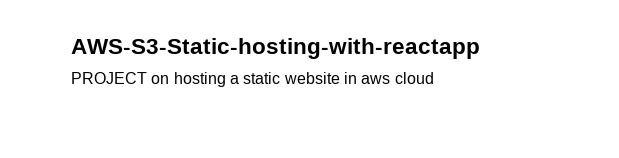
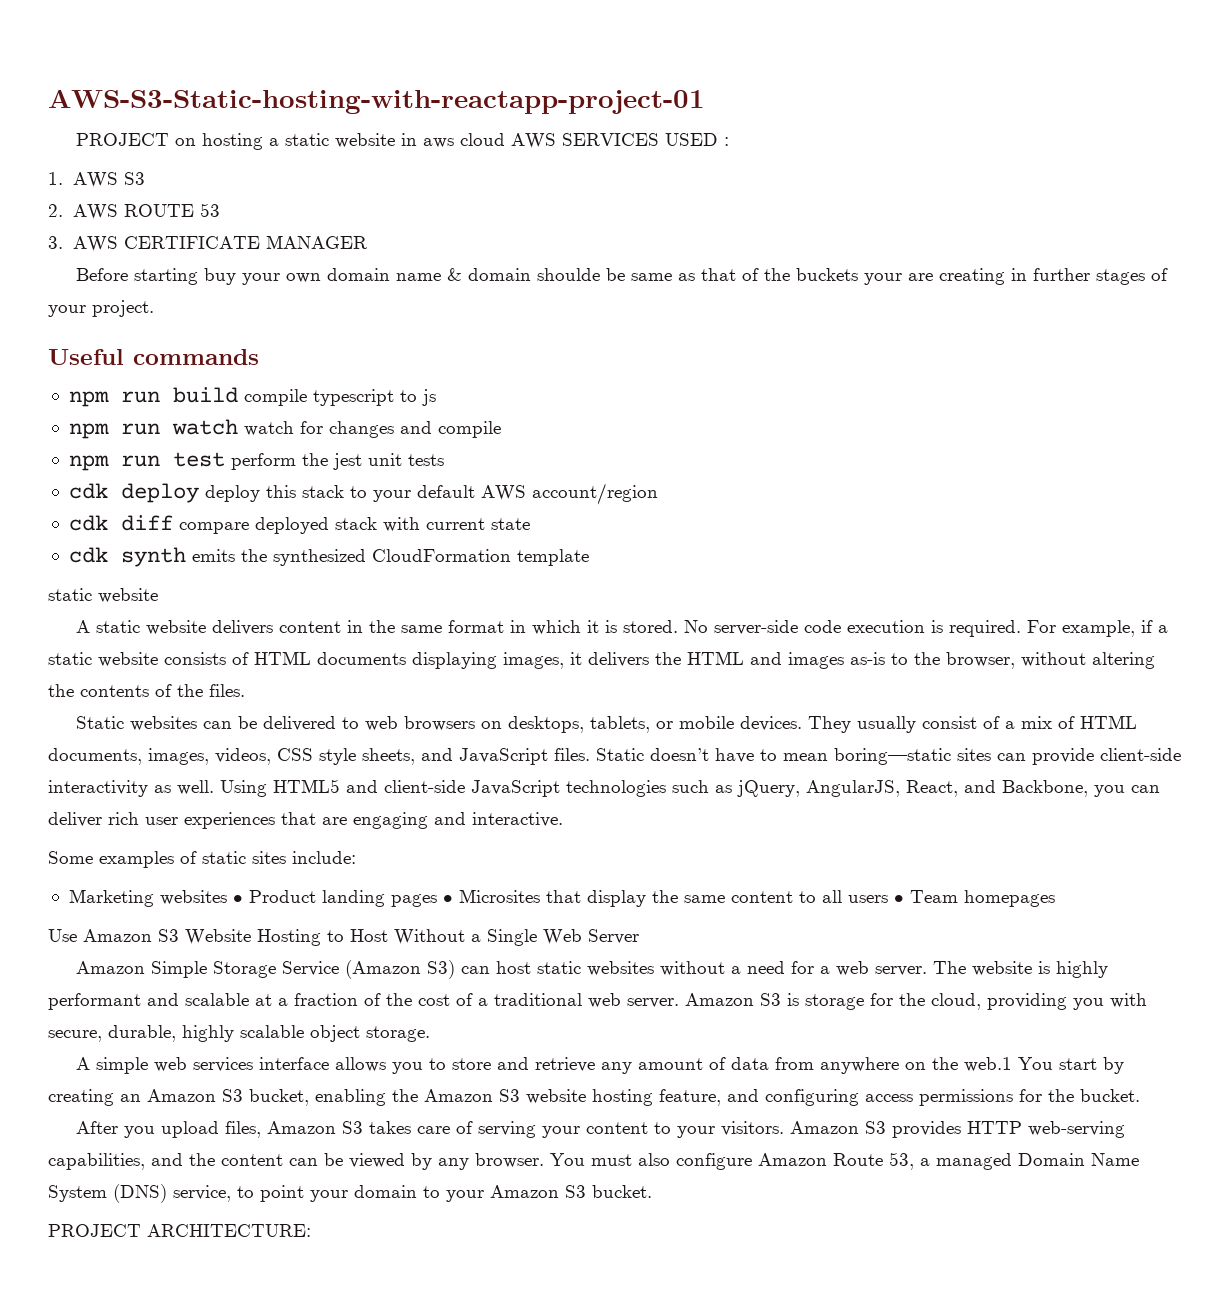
- AWS-S3-Static-hosting-with-reactapp
+ AWS-S3-Static-hosting-with-reactapp-project-01
- PROJECT on hosting a static website in aws cloud
+ PROJECT on hosting a static website in aws cloud AWS SERVICES USED :
+ 1. AWS S3
+ 2. AWS ROUTE 53
+ 3. AWS CERTIFICATE MANAGER
+ Before starting buy your own domain name & domain shoulde be same as that of the buckets your are creating in further stages of your project.
+ Useful commands
+ npm run build compile typescript to js
+ npm run watch watch for changes and compile
+ npm run test perform the jest unit tests
+ cdk deploy deploy this stack to your default AWS account/region
+ cdk diff compare deployed stack with current state
+ cdk synth emits the synthesized CloudFormation template
+ static website
+ A static website delivers content in the same format in which it is stored. No server-side code execution is required. For example, if a static website consists of HTML documents displaying images, it delivers the HTML and images as-is to the browser, without altering the contents of the files.
+ Static websites can be delivered to web browsers on desktops, tablets, or mobile devices. They usually consist of a mix of HTML documents, images, videos, CSS style sheets, and JavaScript files. Static doesn’t have to mean boring—static sites can provide client-side interactivity as well. Using HTML5 and client-side JavaScript technologies such as jQuery, AngularJS, React, and Backbone, you can deliver rich user experiences that are engaging and interactive.
+ Some examples of static sites include:
+ Marketing websites • Product landing pages • Microsites that display the same content to all users • Team homepages
+ Use Amazon S3 Website Hosting to Host Without a Single Web Server
+ Amazon Simple Storage Service (Amazon S3) can host static websites without a need for a web server. The website is highly performant and scalable at a fraction of the cost of a traditional web server. Amazon S3 is storage for the cloud, providing you with secure, durable, highly scalable object storage.
+ A simple web services interface allows you to store and retrieve any amount of data from anywhere on the web.1 You start by creating an Amazon S3 bucket, enabling the Amazon S3 website hosting feature, and configuring access permissions for the bucket.
+ After you upload files, Amazon S3 takes care of serving your content to your visitors. Amazon S3 provides HTTP web-serving capabilities, and the content can be viewed by any browser. You must also configure Amazon Route 53, a managed Domain Name System (DNS) service, to point your domain to your Amazon S3 bucket.
+ PROJECT ARCHITECTURE:

